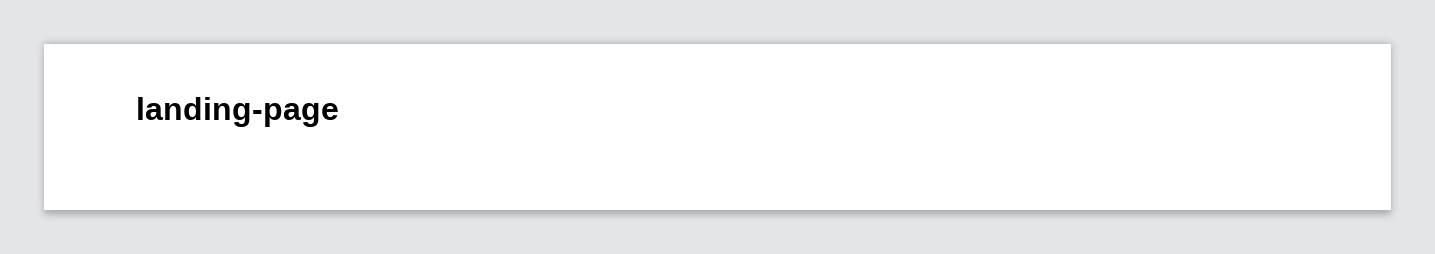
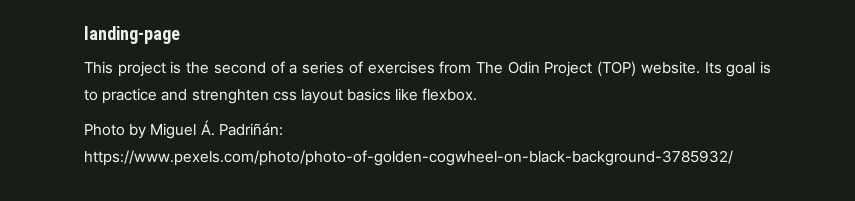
+ This project is the second of a series of exercises from The Odin Project (TOP) website. Its goal is to practice and strenghten css layout basics like flexbox.
+ Photo by Miguel Á. Padriñán: https://www.pexels.com/photo/photo-of-golden-cogwheel-on-black-background-3785932/

